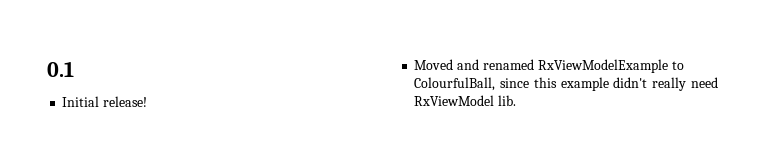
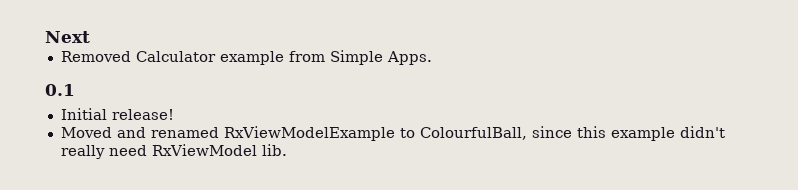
+ Next
+ Removed Calculator example from Simple Apps.

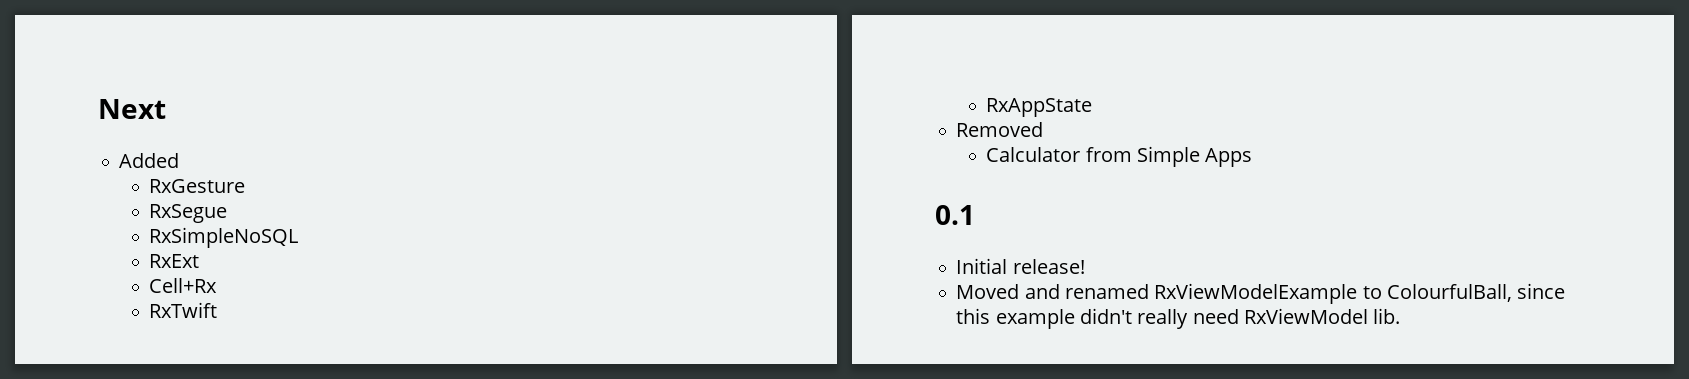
+ Added
+ RxGesture
+ RxSegue
+ RxSimpleNoSQL
+ RxExt
+ Cell+Rx
+ RxTwift
+ RxAppState
- Removed Calculator example from Simple Apps.
+ Removed
+ Calculator from Simple Apps

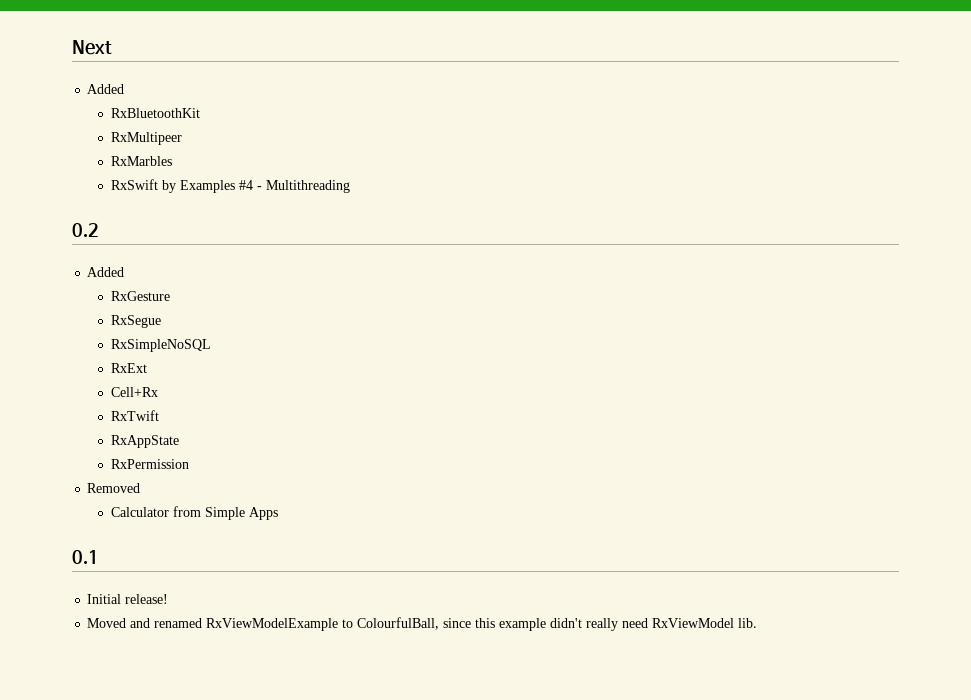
+ RxBluetoothKit
+ RxMultipeer
+ RxMarbles
+ RxSwift by Examples #4 - Multithreading
+ 0.2
+ Added
+ RxPermission

